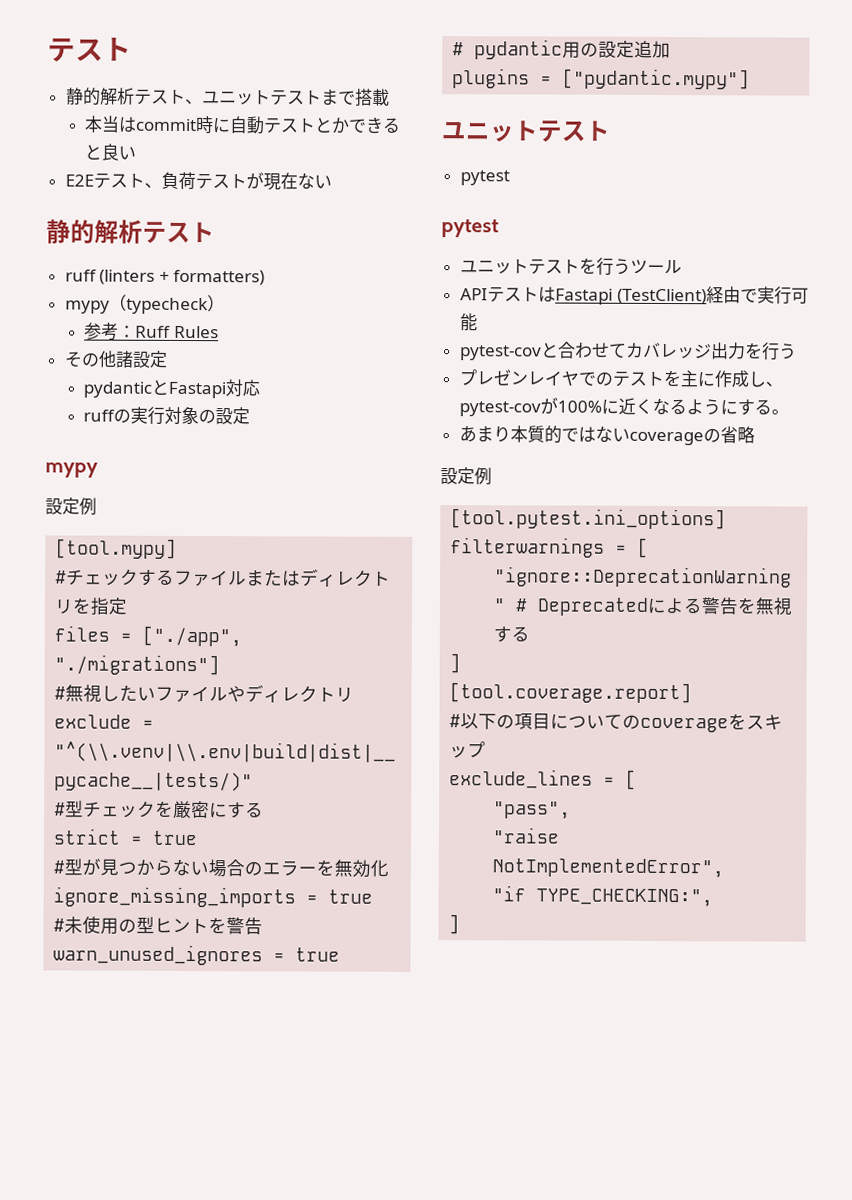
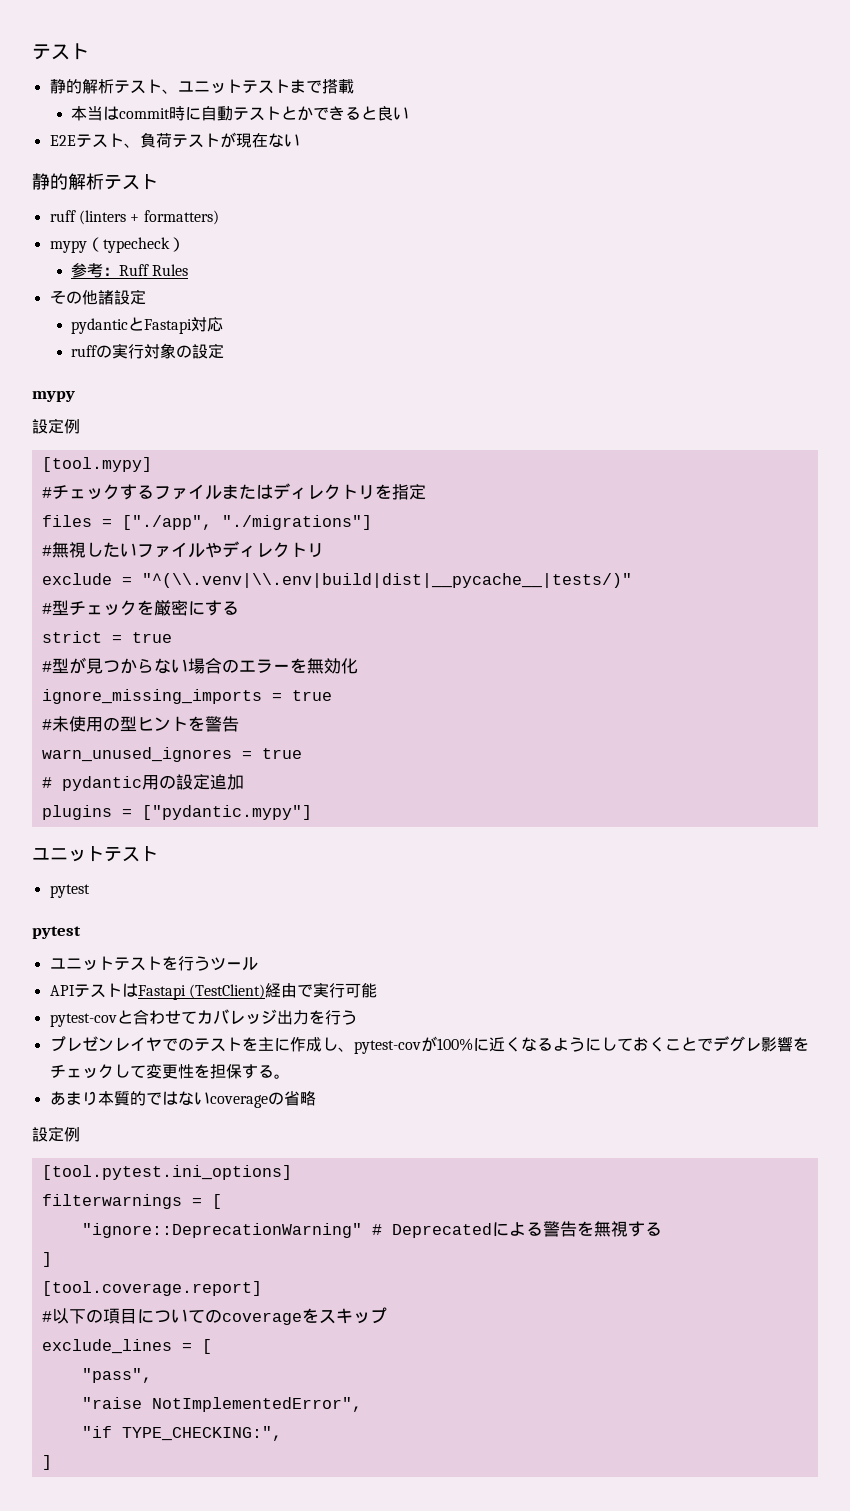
- プレゼンレイヤでのテストを主に作成し、pytest-covが100%に近くなるようにする。
+ プレゼンレイヤでのテストを主に作成し、pytest-covが100%に近くなるようにしておくことでデグレ影響をチェックして変更性を担保する。

